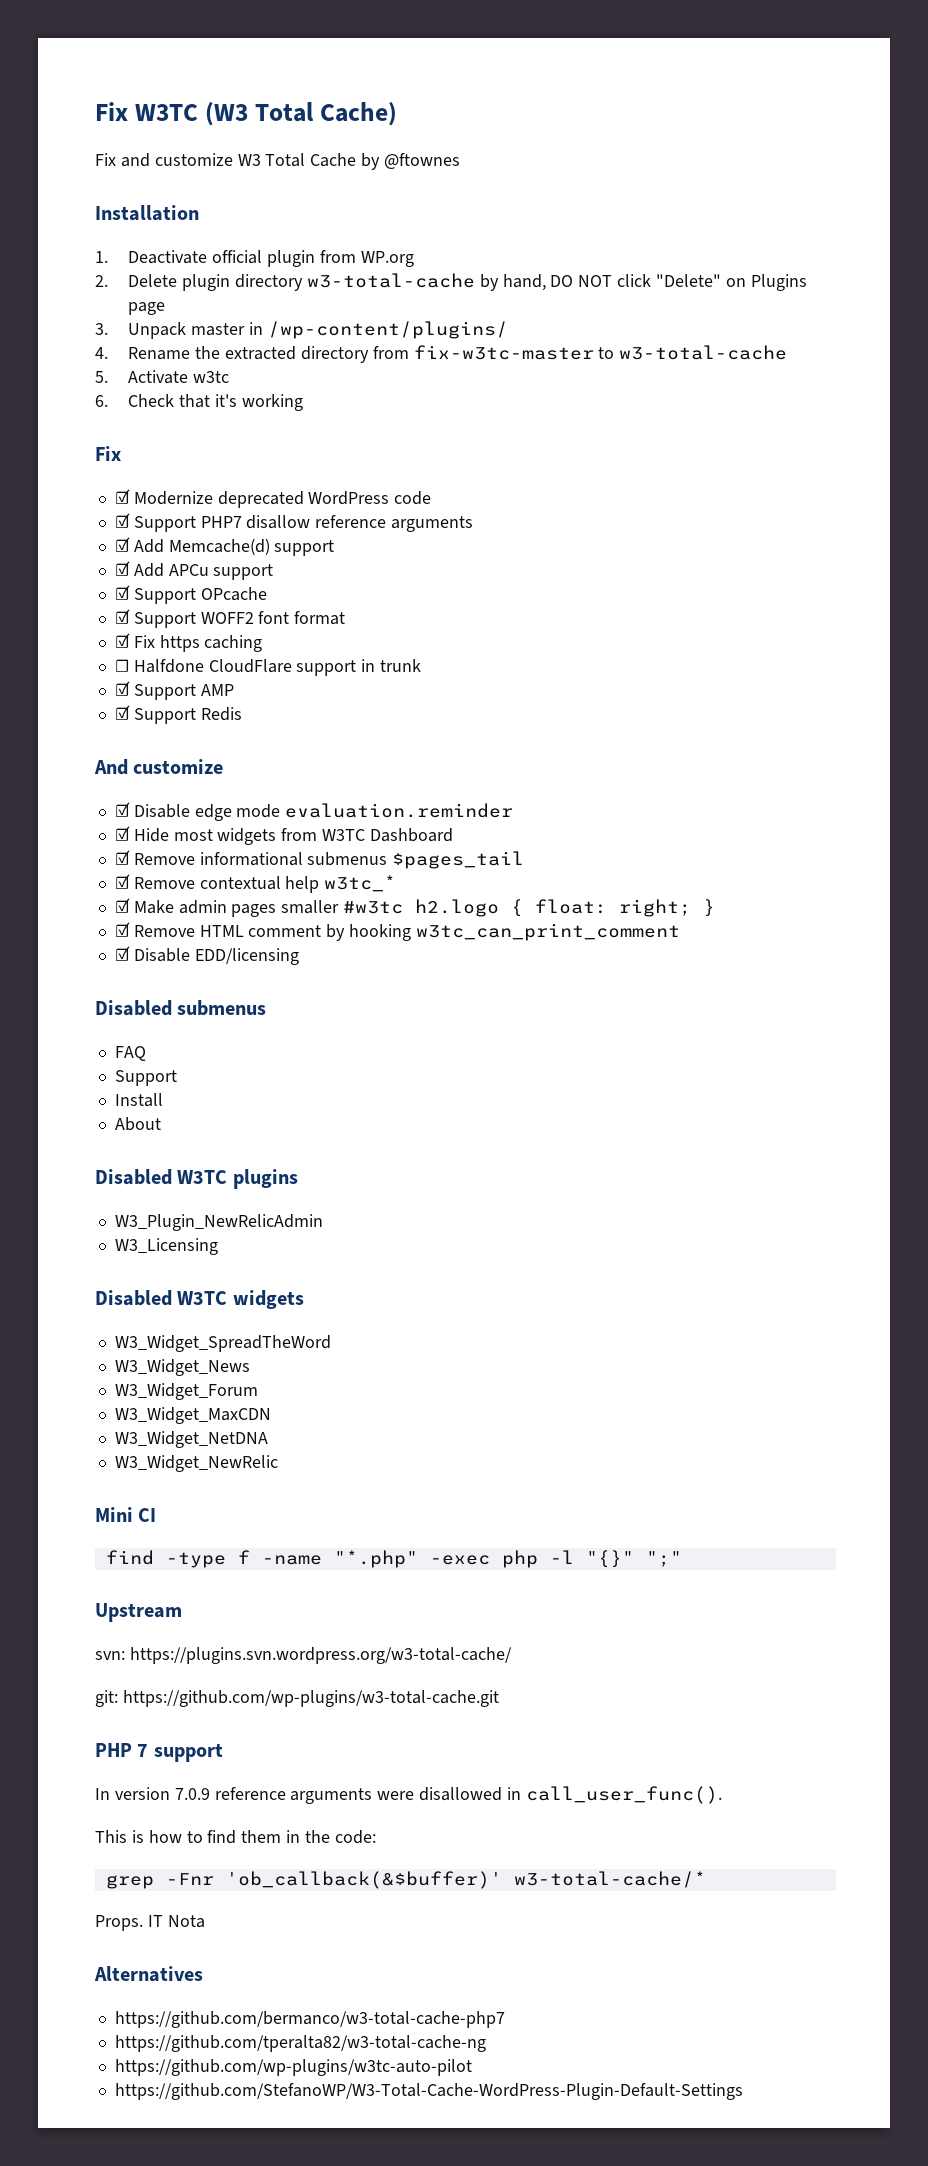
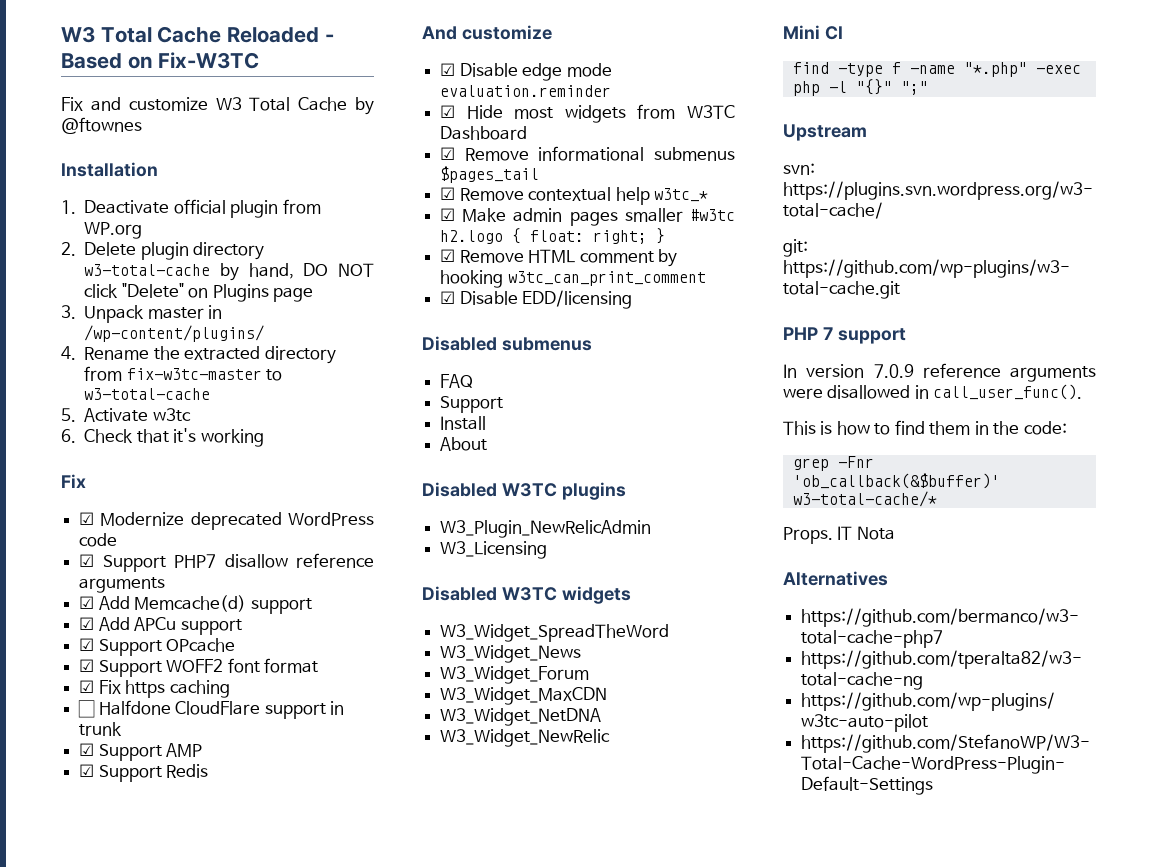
- Fix W3TC (W3 Total Cache)
+ W3 Total Cache Reloaded - Based on Fix-W3TC

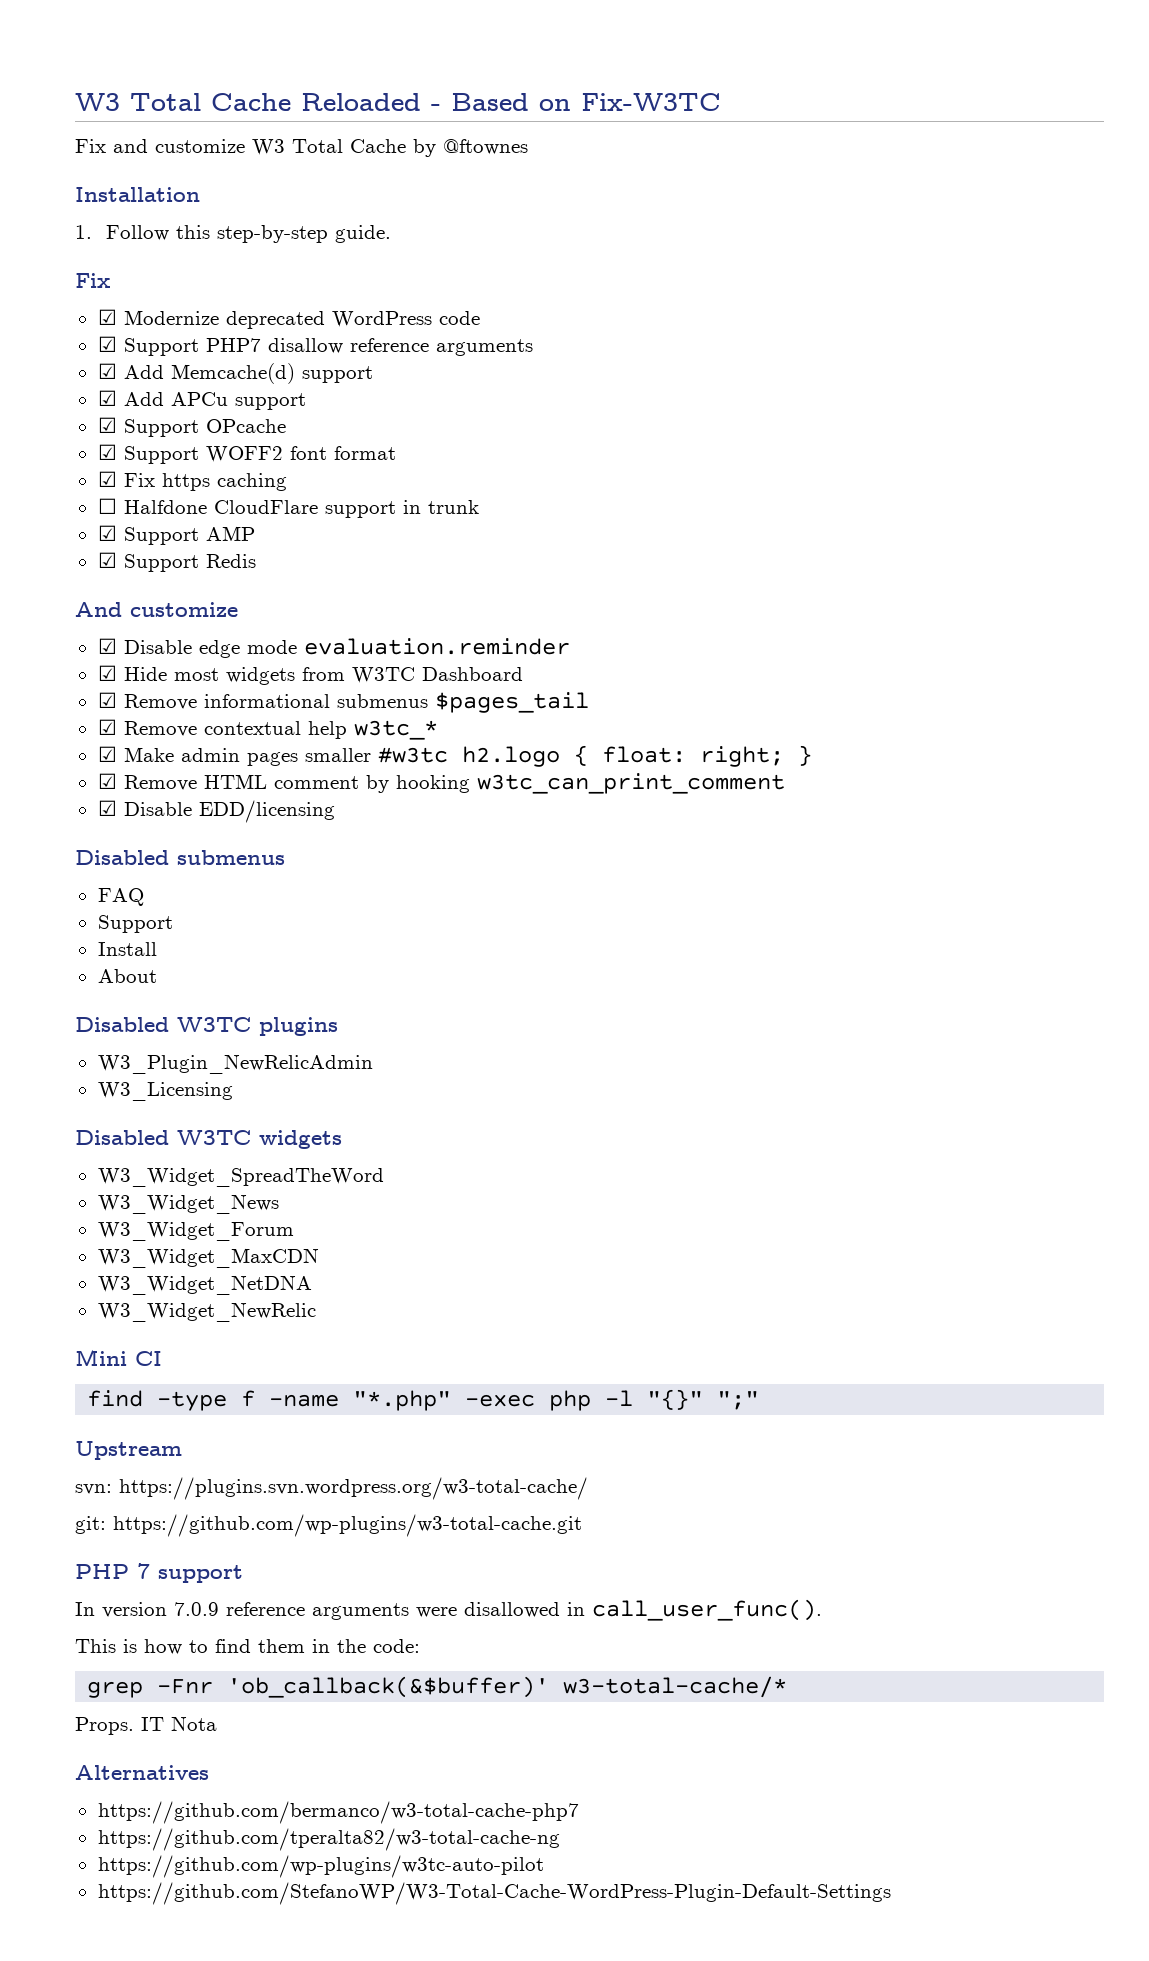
- 1. Deactivate official plugin from WP.org
- 2. Delete plugin directory w3-total-cache by hand, DO NOT click "Delete" on Plugins page
- 3. Unpack master in /wp-content/plugins/
- 4. Rename the extracted directory from fix-w3tc-master to w3-total-cache
- 5. Activate w3tc
- 6. Check that it's working
+ 1. Follow this step-by-step guide.

